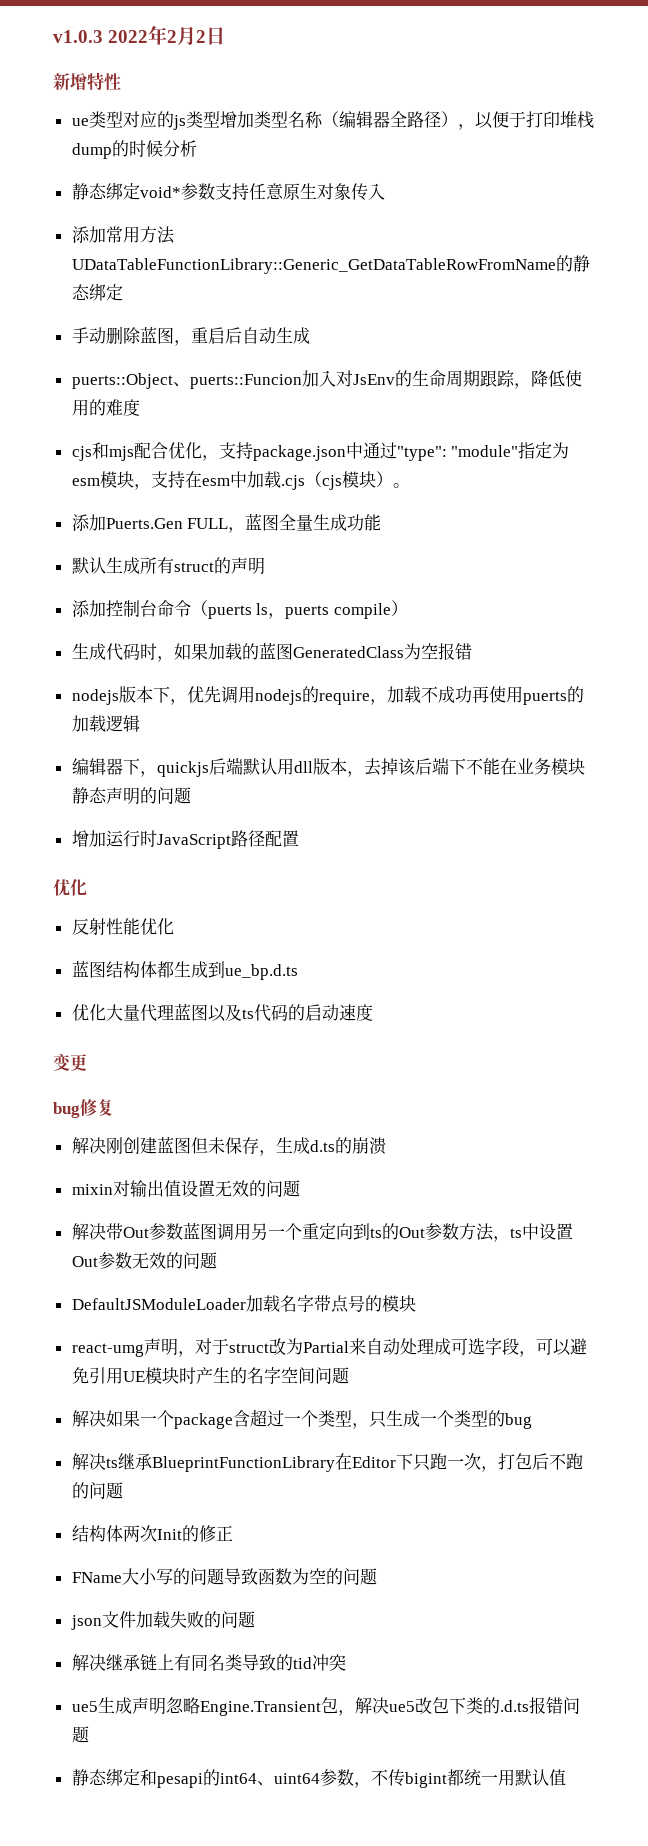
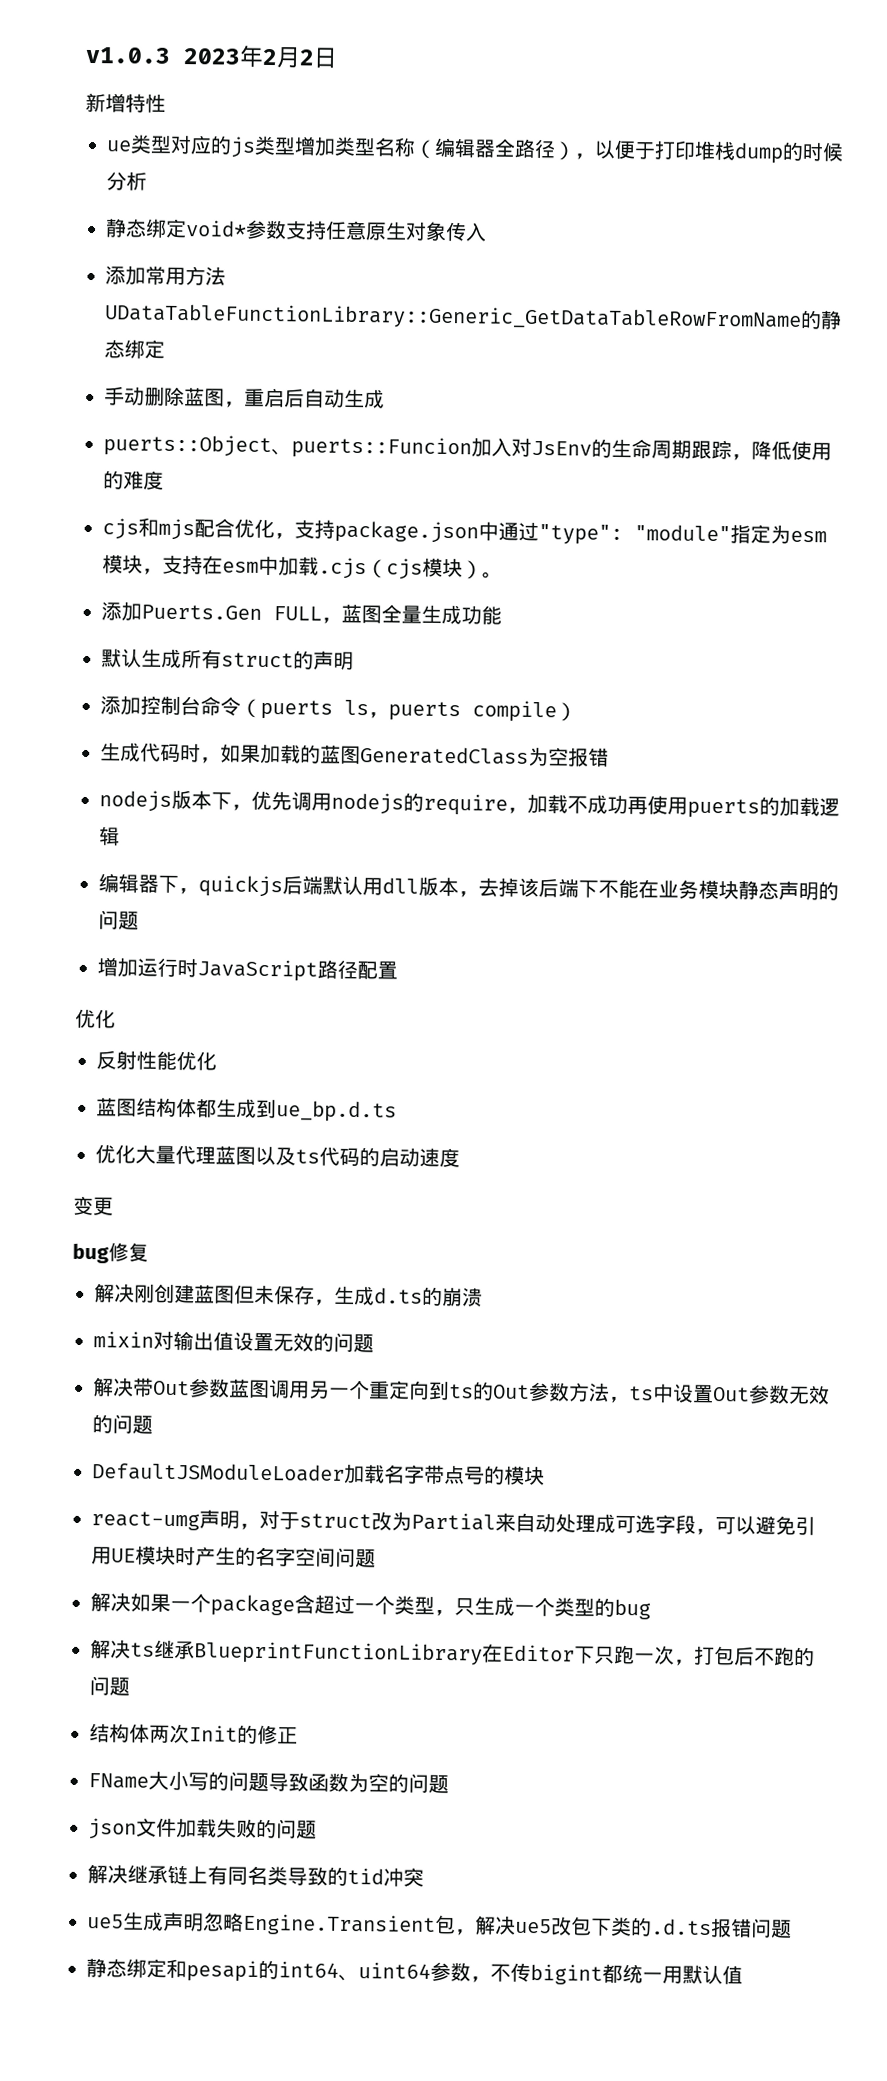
- v1.0.3 2022年2月2日
+ v1.0.3 2023年2月2日

